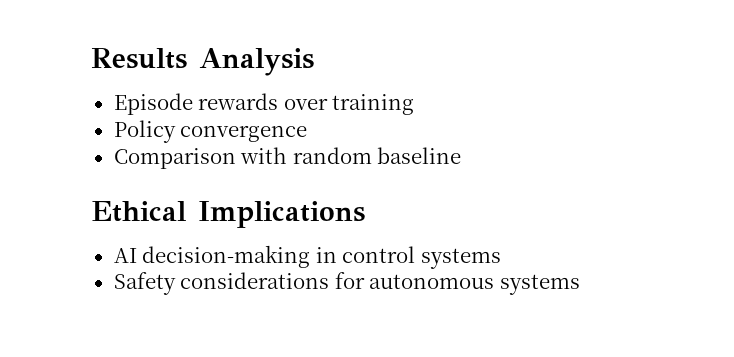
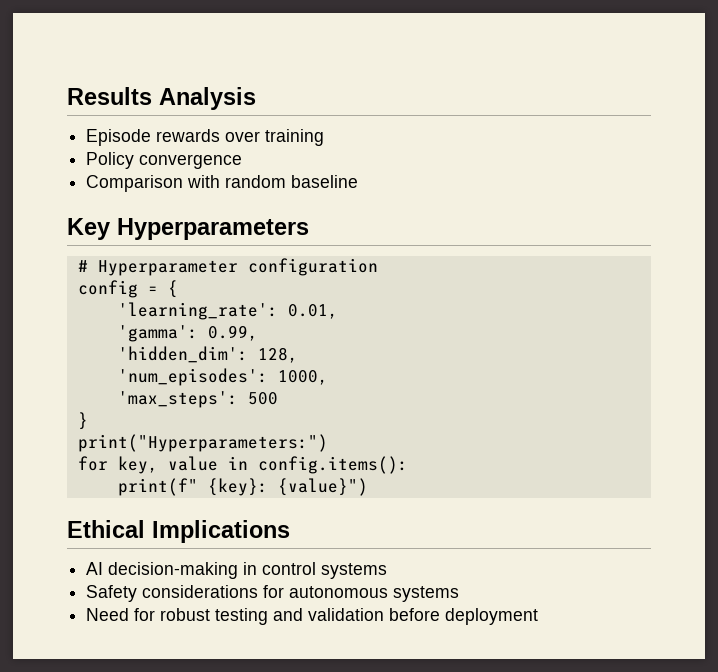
+ Key Hyperparameters
+ # Hyperparameter configuration
+ config = {
+ 'learning_rate': 0.01,
+ 'gamma': 0.99,
+ 'hidden_dim': 128,
+ 'num_episodes': 1000,
+ 'max_steps': 500
+ }
+ print("Hyperparameters:")
+ for key, value in config.items():
+ print(f" {key}: {value}")
+ Need for robust testing and validation before deployment

